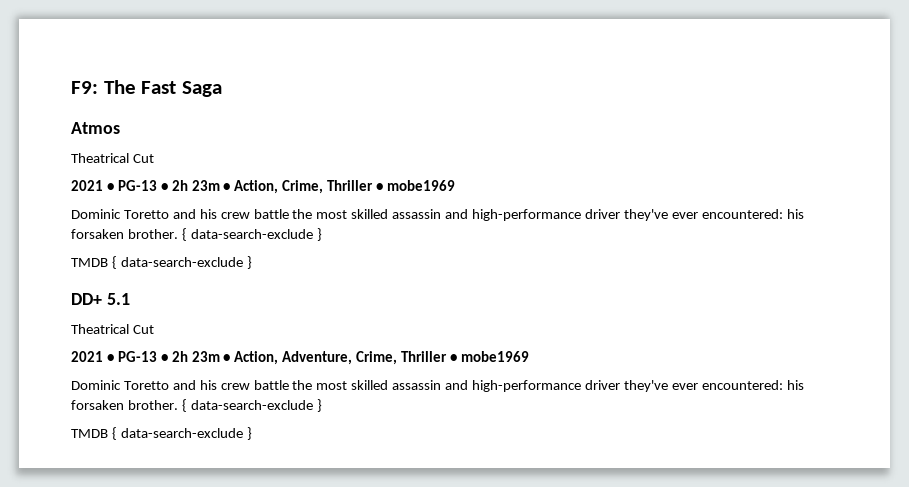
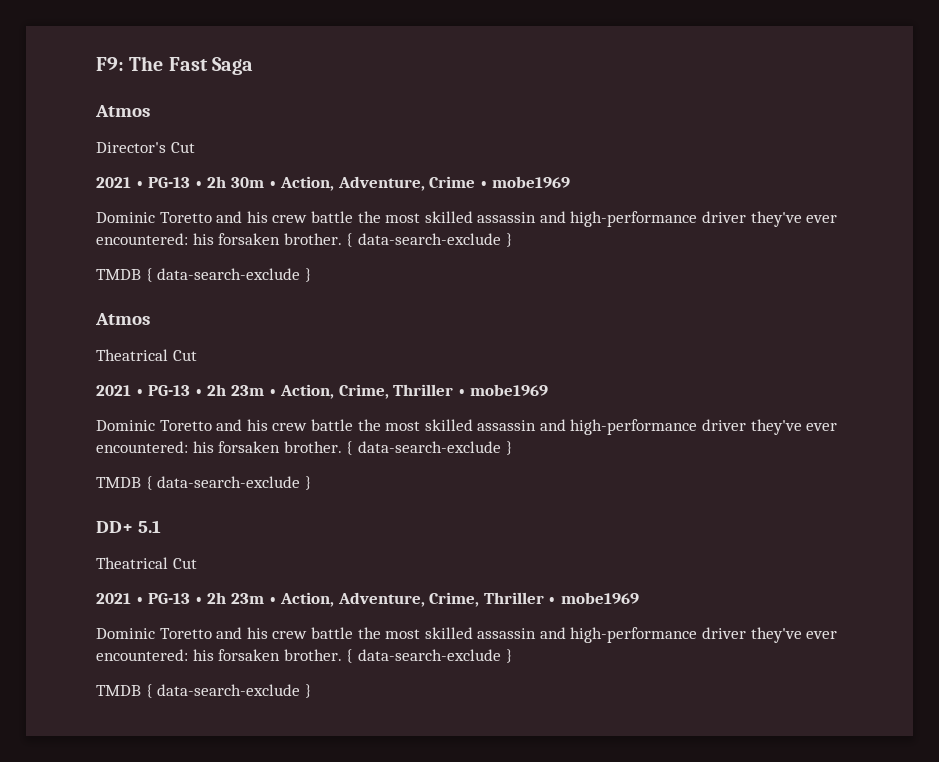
+ Director's Cut
+ 2021 • PG-13 • 2h 30m • Action, Adventure, Crime • mobe1969
+ Dominic Toretto and his crew battle the most skilled assassin and high-performance driver they've ever encountered: his forsaken brother. { data-search-exclude }
+ TMDB { data-search-exclude }
+ Atmos

